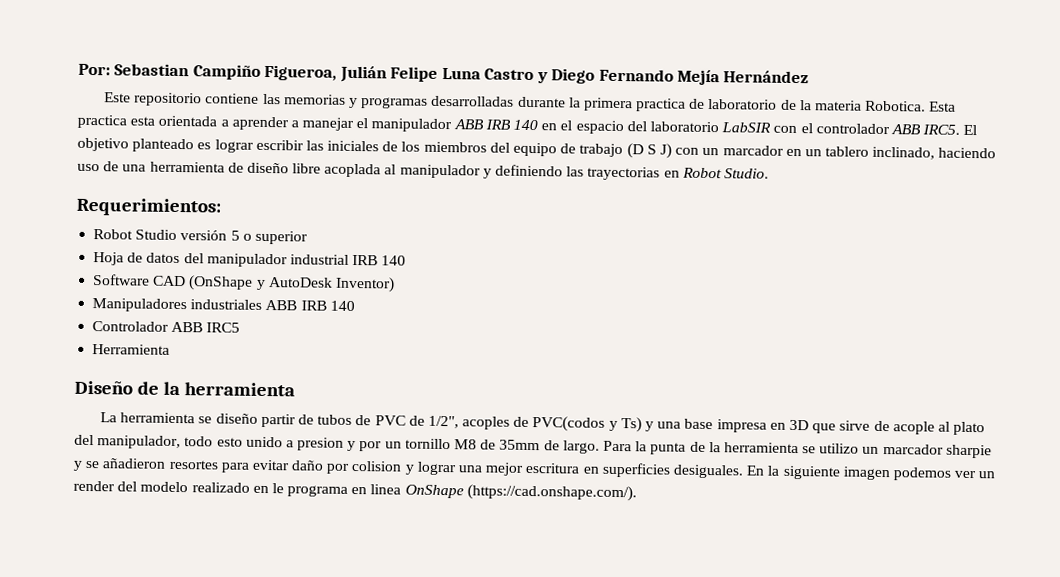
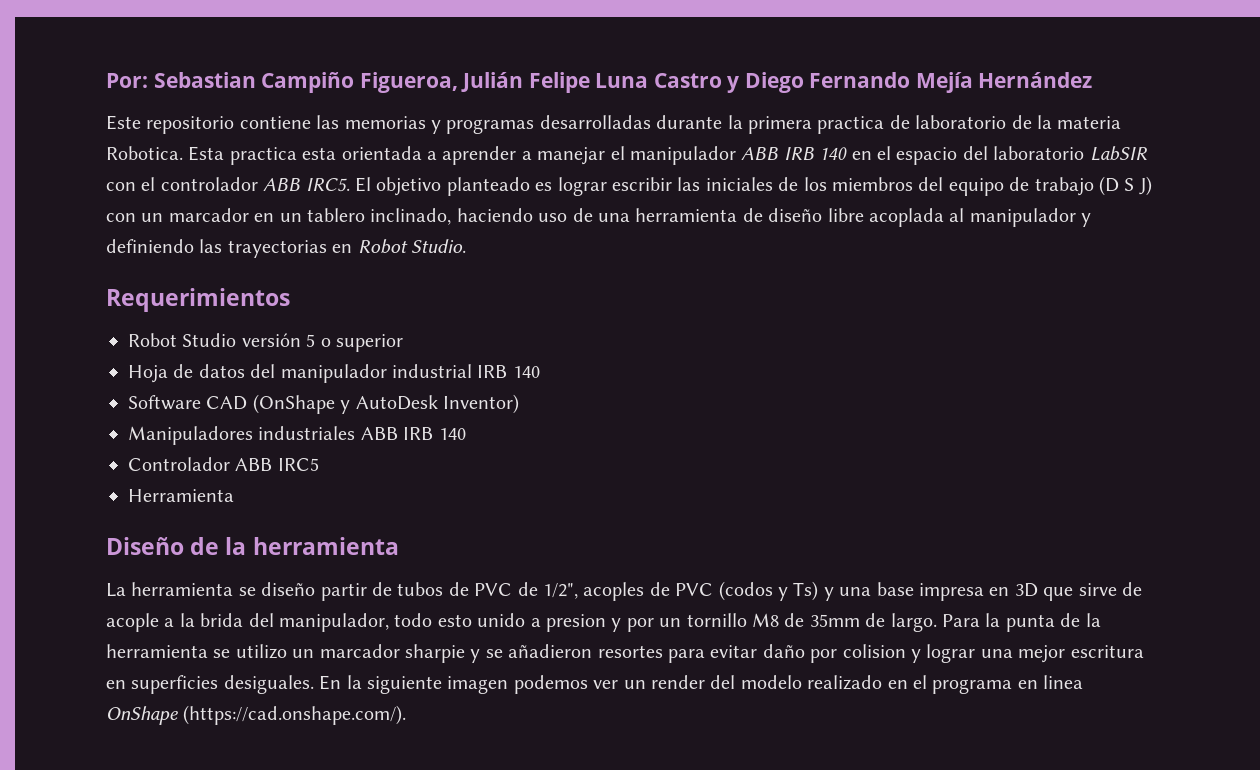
- Requerimientos:
+ Requerimientos
- La herramienta se diseño partir de tubos de PVC de 1/2", acoples de PVC(codos y Ts) y una base impresa en 3D que sirve de acople al plato del manipulador, todo esto unido a presion y por un tornillo M8 de 35mm de largo.
+ La herramienta se diseño partir de tubos de PVC de 1/2", acoples de PVC (codos y Ts) y una base impresa en 3D que sirve de acople a la brida del manipulador, todo esto unido a presion y por un tornillo M8 de 35mm de largo.
- En la siguiente imagen podemos ver un render del modelo realizado en le programa en linea OnShape (https://cad.onshape.com/).
+ En la siguiente imagen podemos ver un render del modelo realizado en el programa en linea OnShape (https://cad.onshape.com/).

